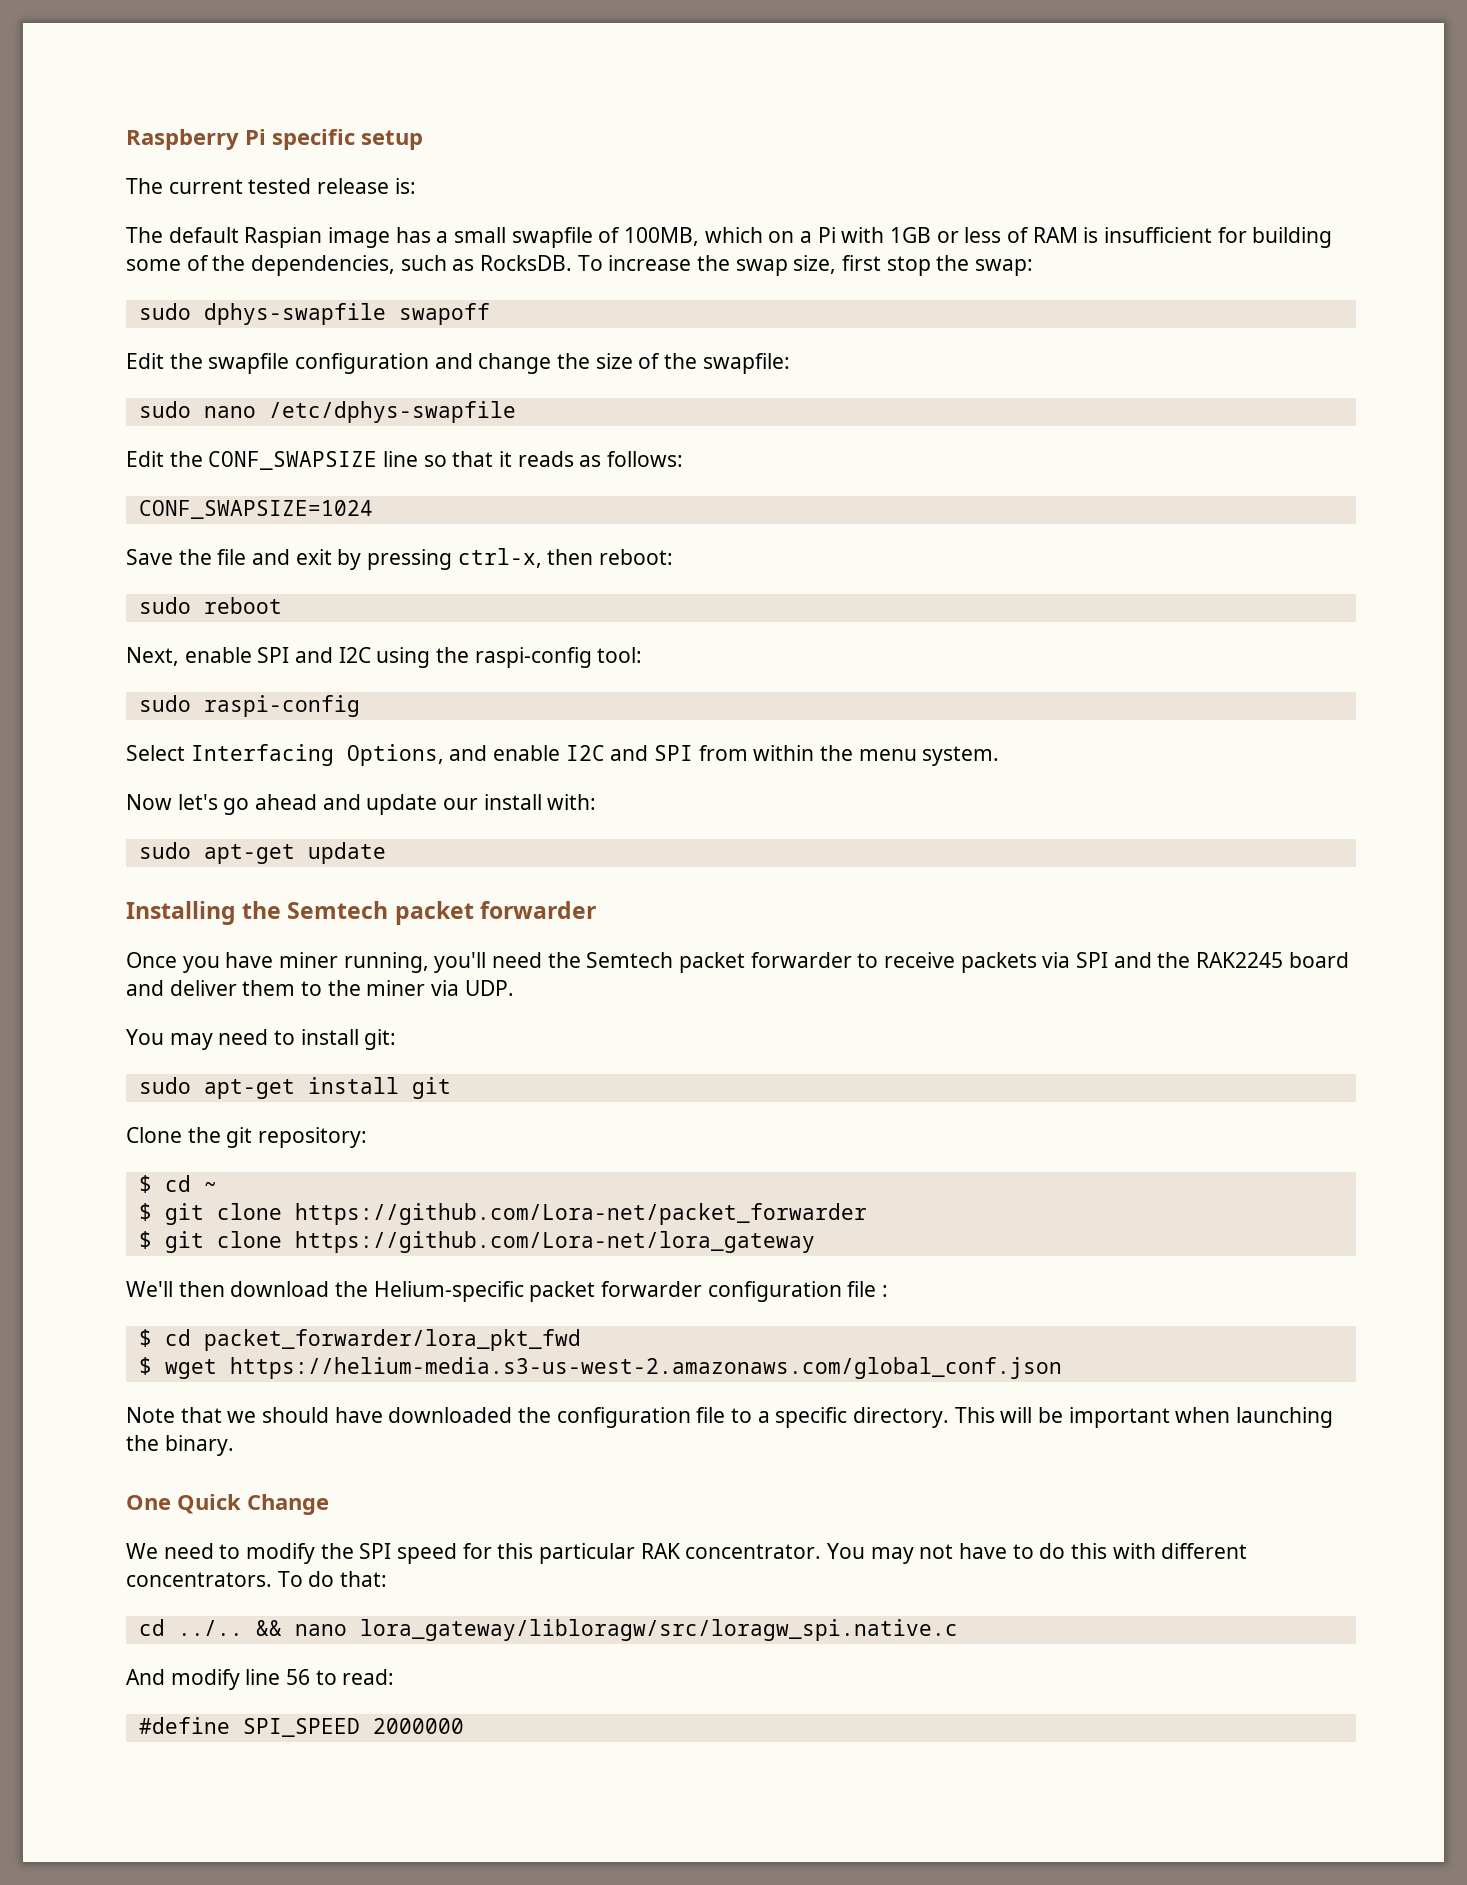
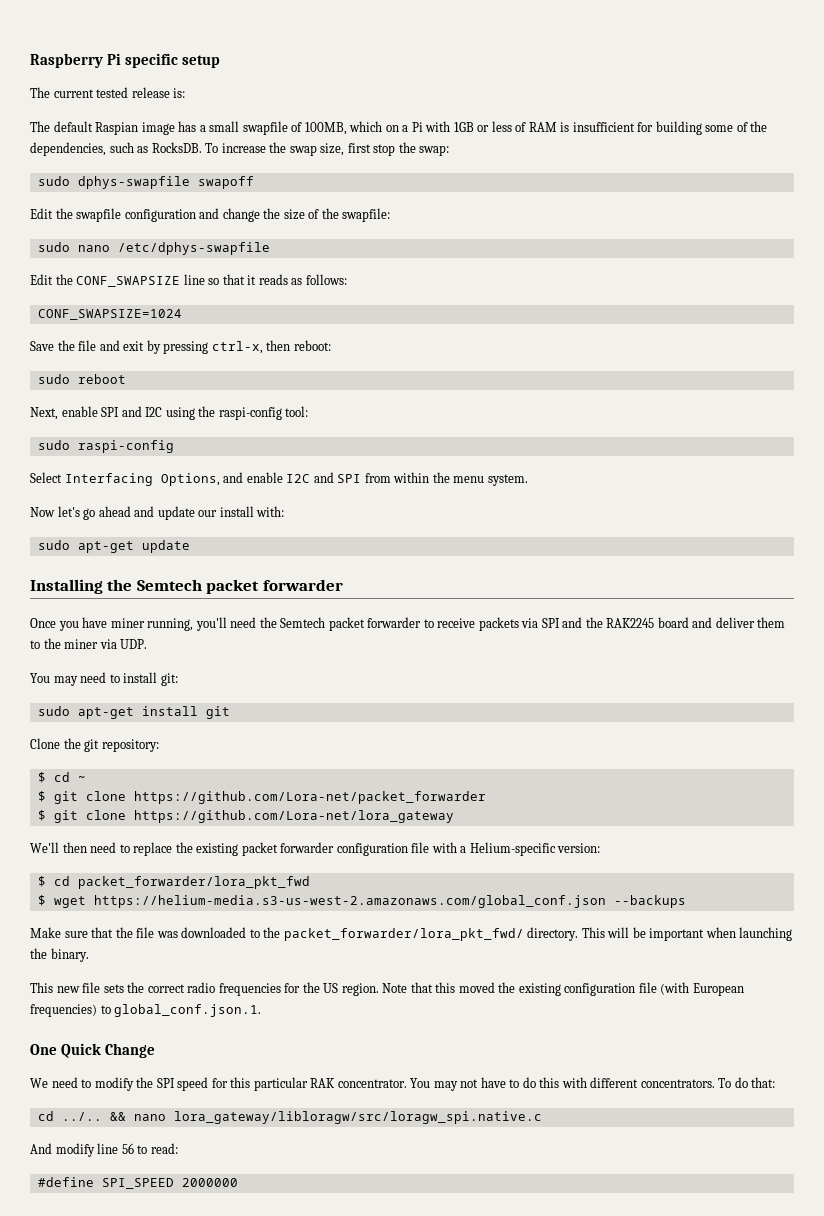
- We'll then download the Helium-specific packet forwarder configuration file :
+ We'll then need to replace the existing packet forwarder configuration file with a Helium-specific version:
- $ wget https://helium-media.s3-us-west-2.amazonaws.com/global_conf.json
- Note that we should have downloaded the configuration file to a specific directory.
+ $ wget https://helium-media.s3-us-west-2.amazonaws.com/global_conf.json --backups
+ Make sure that the file was downloaded to the packet_forwarder/lora_pkt_fwd/ directory.
+ This new file sets the correct radio frequencies for the US region. Note that this moved the existing configuration file (with European frequencies) to global_conf.json.1.

